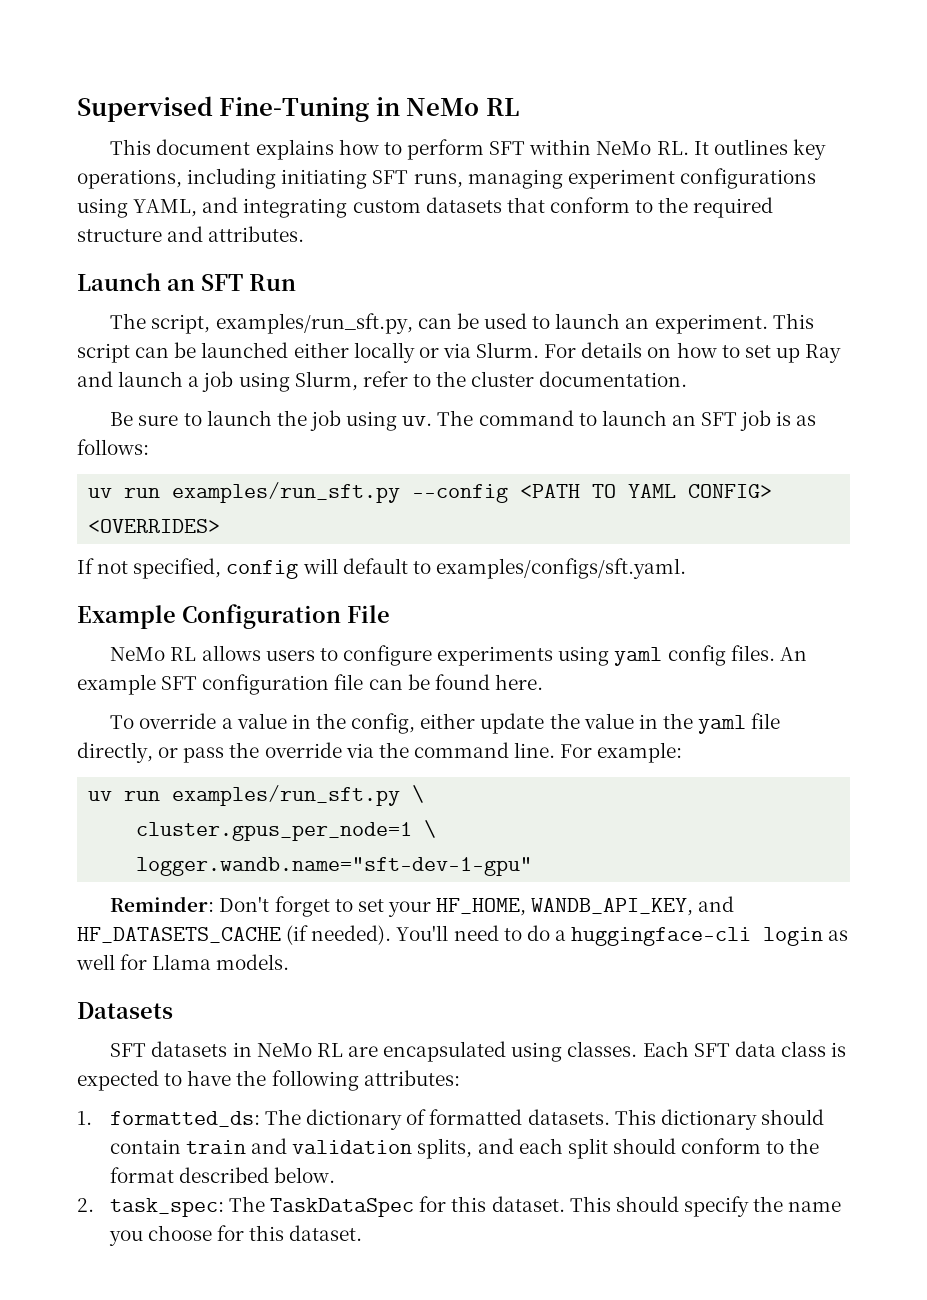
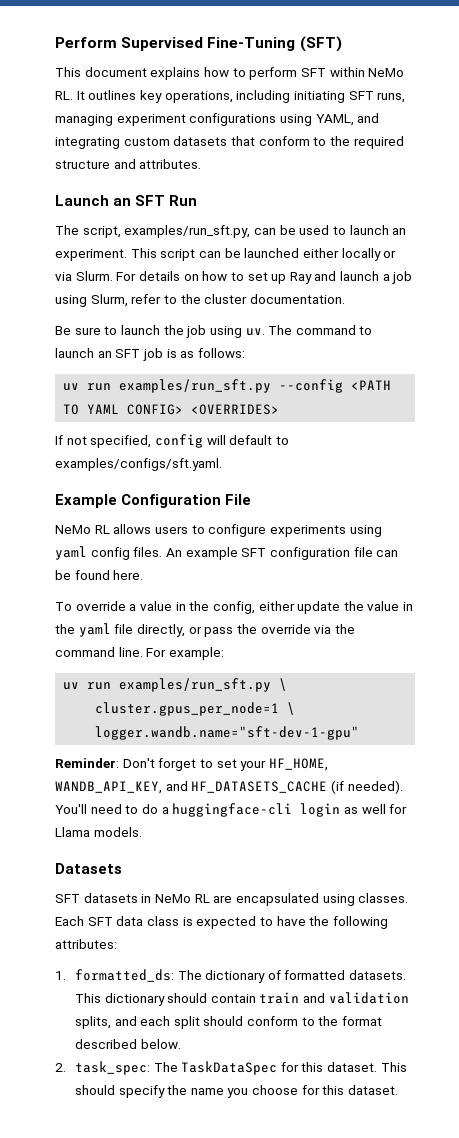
- Supervised Fine-Tuning in NeMo RL
+ Perform Supervised Fine-Tuning (SFT)

